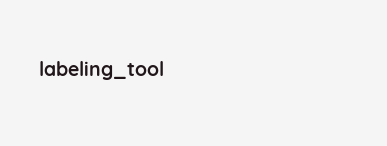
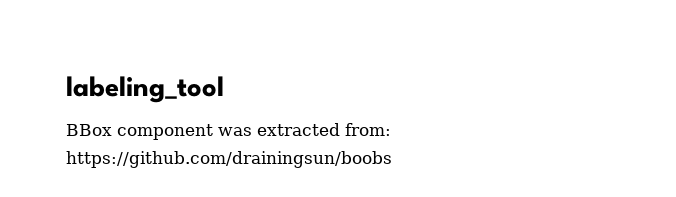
+ BBox component was extracted from: https://github.com/drainingsun/boobs

